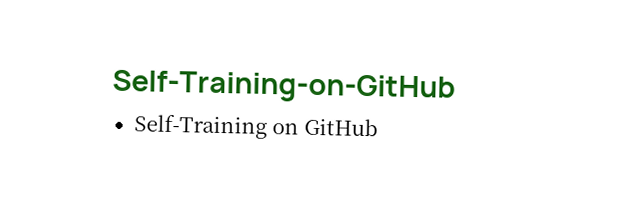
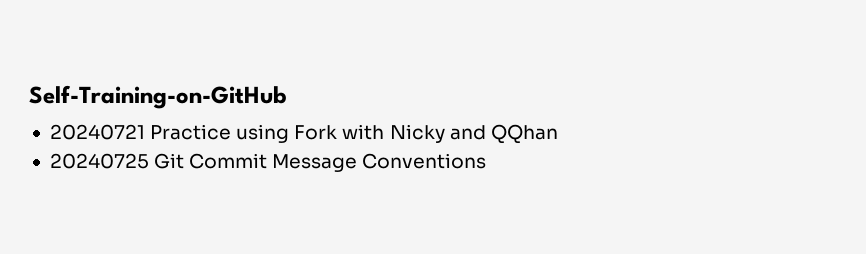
- Self-Training on GitHub
+ 20240721 Practice using Fork with Nicky and QQhan
+ 20240725 Git Commit Message Conventions

